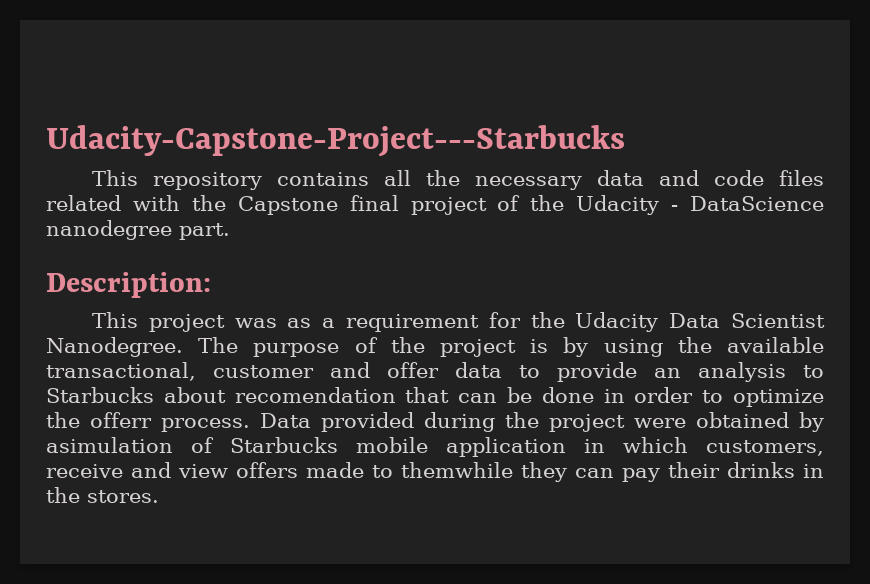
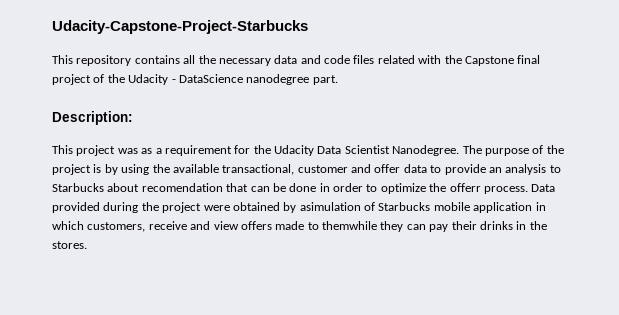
- Udacity-Capstone-Project---Starbucks
+ Udacity-Capstone-Project-Starbucks

